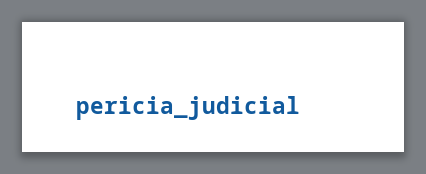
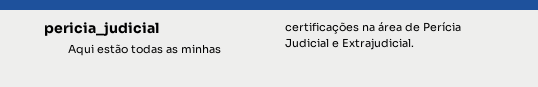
+ Aqui estão todas as minhas certificações na área de Perícia Judicial e Extrajudicial.

